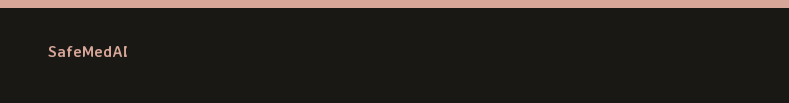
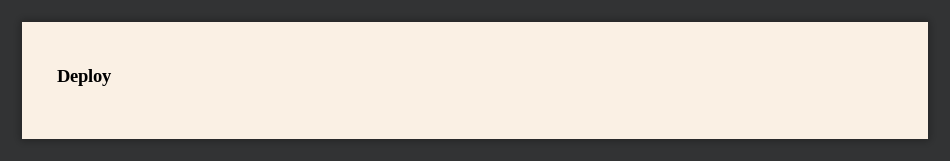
- SafeMedAI
+ Deploy

